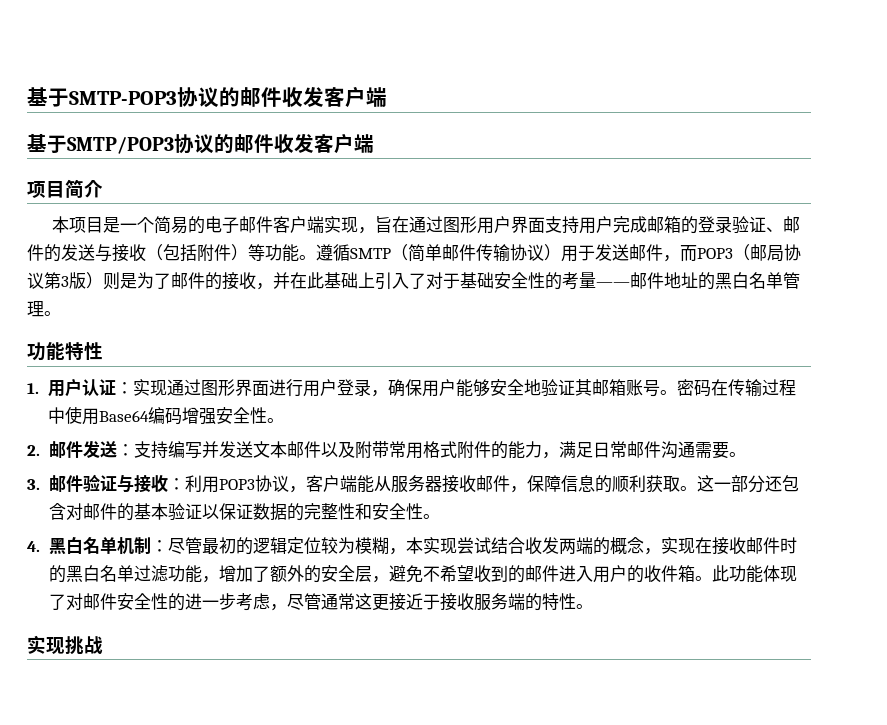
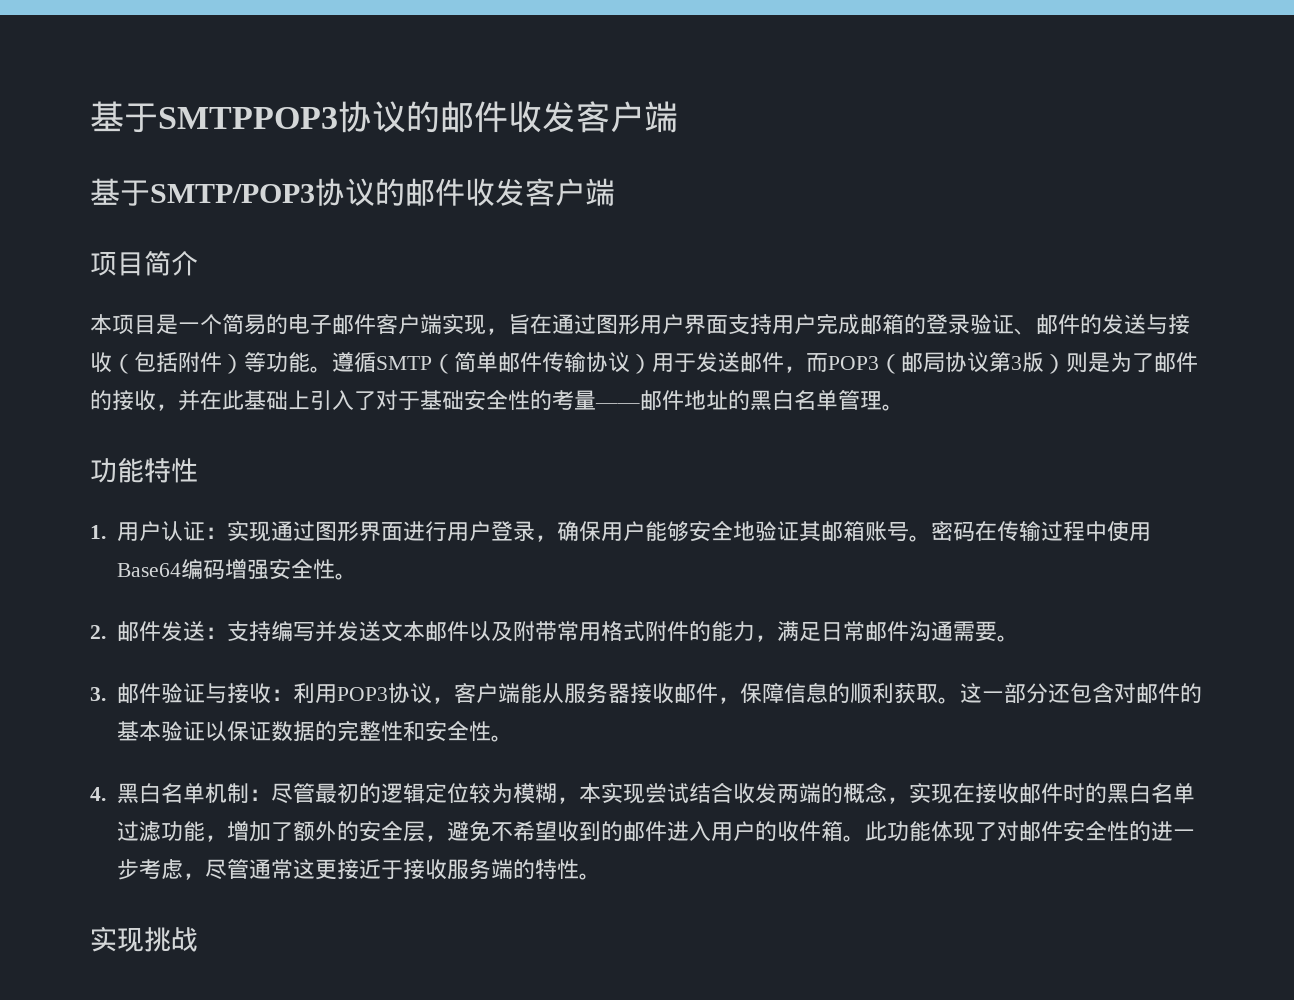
- 基于SMTP-POP3协议的邮件收发客户端
+ 基于SMTPPOP3协议的邮件收发客户端

